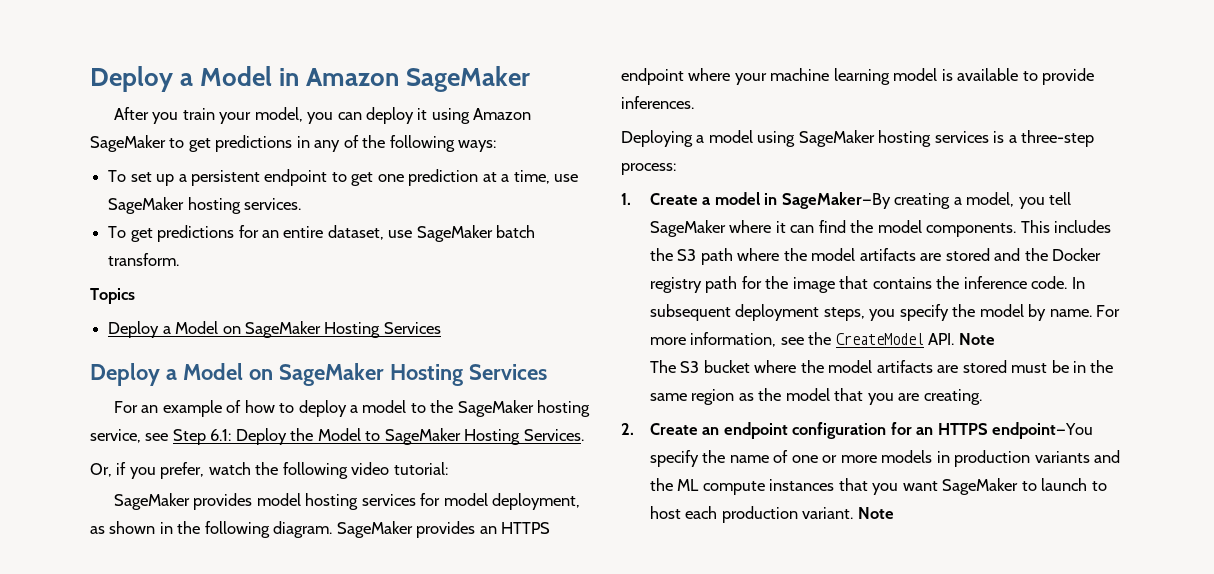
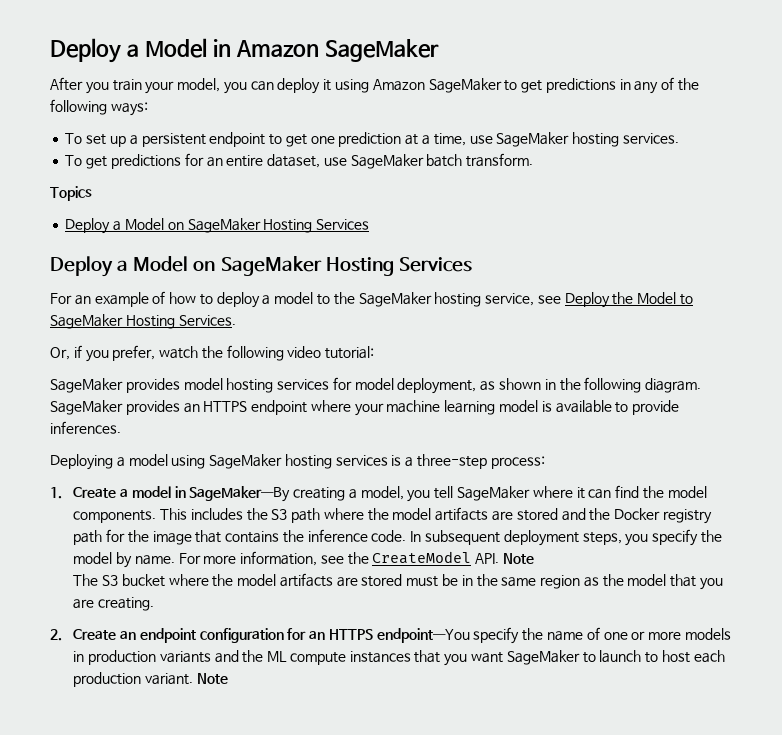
- For an example of how to deploy a model to the SageMaker hosting service, see Step 6.1: Deploy the Model to SageMaker Hosting Services.
+ For an example of how to deploy a model to the SageMaker hosting service, see Deploy the Model to SageMaker Hosting Services.

